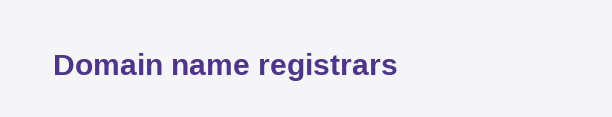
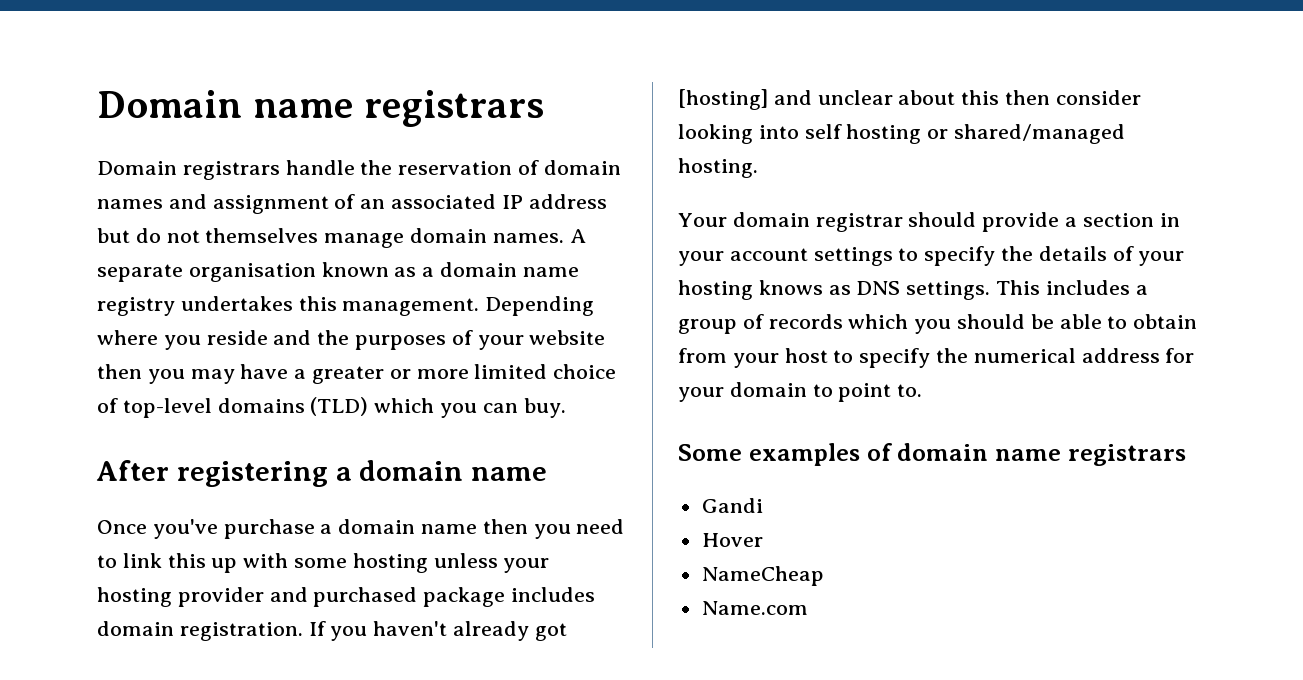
+ Domain registrars handle the reservation of domain names and assignment of an associated IP address but do not themselves manage domain names. A separate organisation known as a domain name registry undertakes this management. Depending where you reside and the purposes of your website then you may have a greater or more limited choice of top-level domains (TLD) which you can buy.
+ After registering a domain name
+ Once you've purchase a domain name then you need to link this up with some hosting unless your hosting provider and purchased package includes domain registration. If you haven't already got [hosting] and unclear about this then consider looking into self hosting or shared/managed hosting.
+ Your domain registrar should provide a section in your account settings to specify the details of your hosting knows as DNS settings. This includes a group of records which you should be able to obtain from your host to specify the numerical address for your domain to point to.
+ Some examples of domain name registrars
+ Gandi
+ Hover
+ NameCheap
+ Name.com

